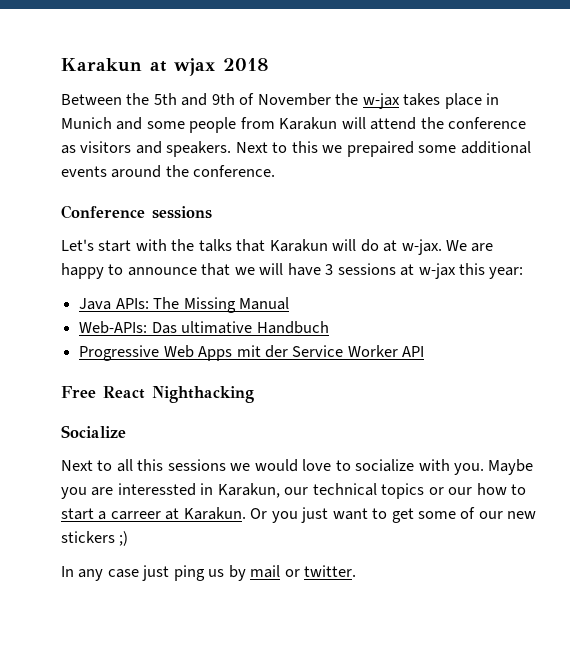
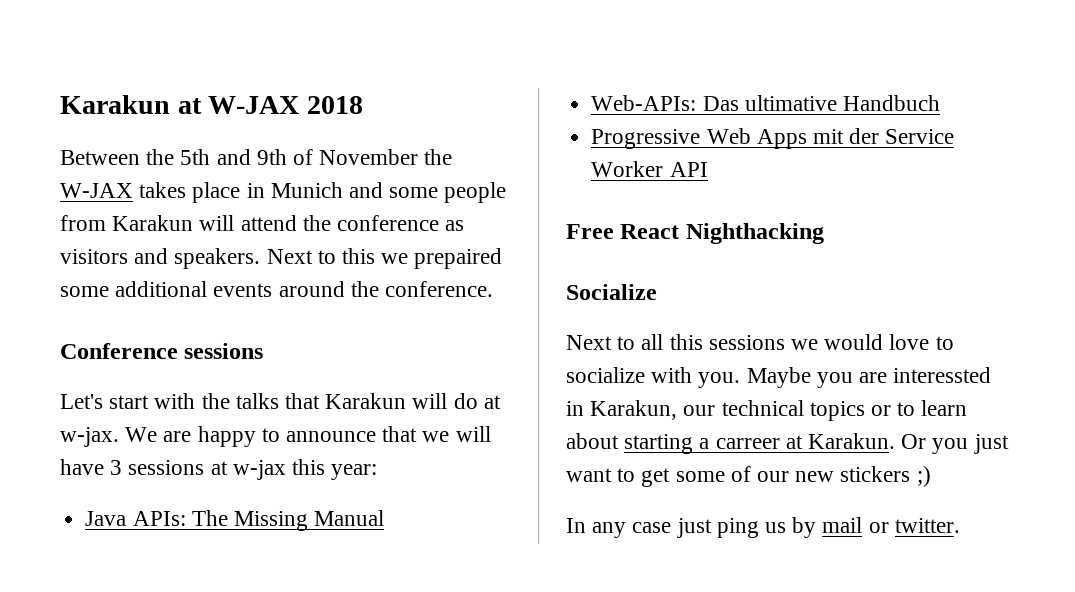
- Karakun at wjax 2018
+ Karakun at W-JAX 2018
- Between the 5th and 9th of November the w-jax takes place in Munich and some people from Karakun will attend the conference as visitors and speakers.
+ Between the 5th and 9th of November the W-JAX takes place in Munich and some people from Karakun will attend the conference as visitors and speakers.
- Maybe you are interessted in Karakun, our technical topics or our how to start a carreer at Karakun.
+ Maybe you are interessted in Karakun, our technical topics or to learn about starting a carreer at Karakun.

